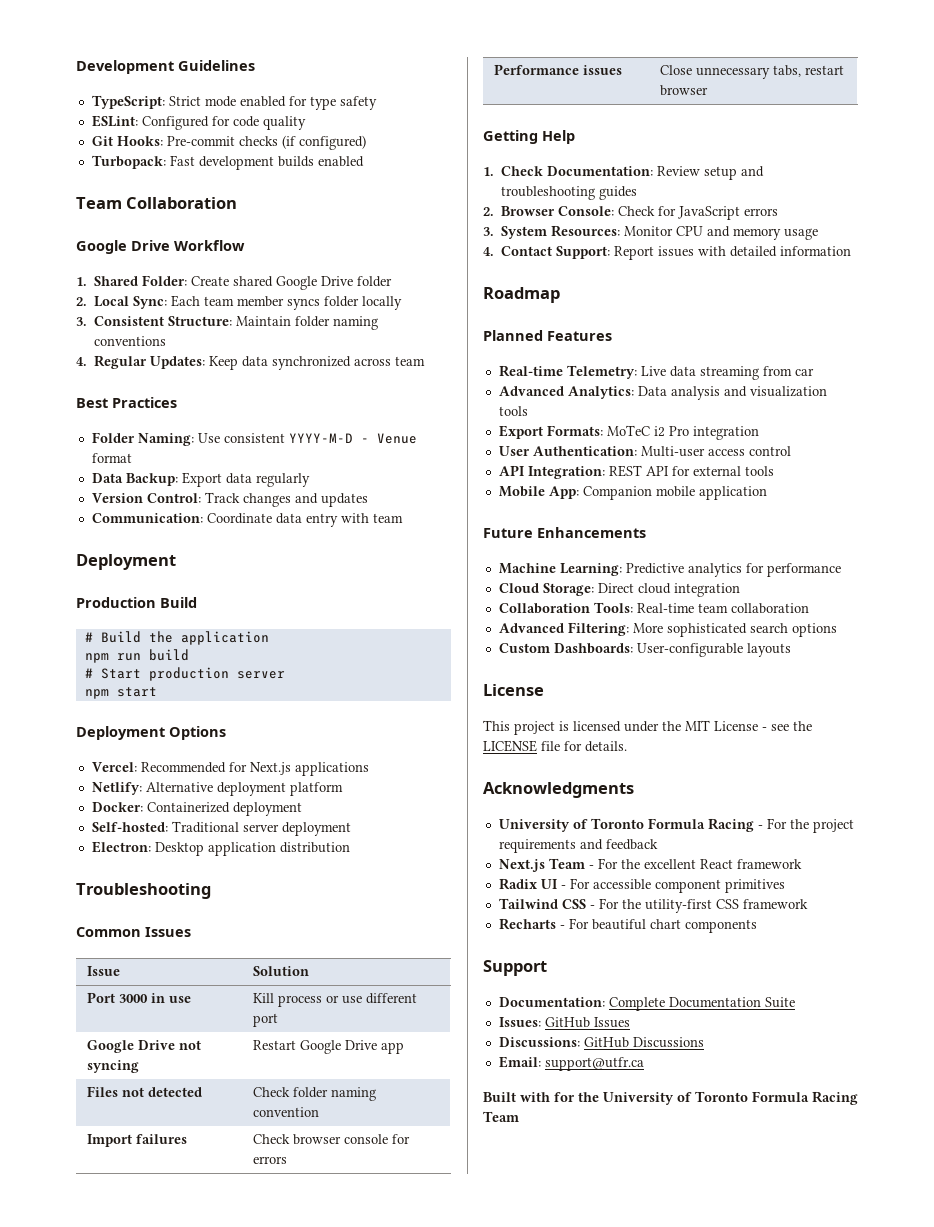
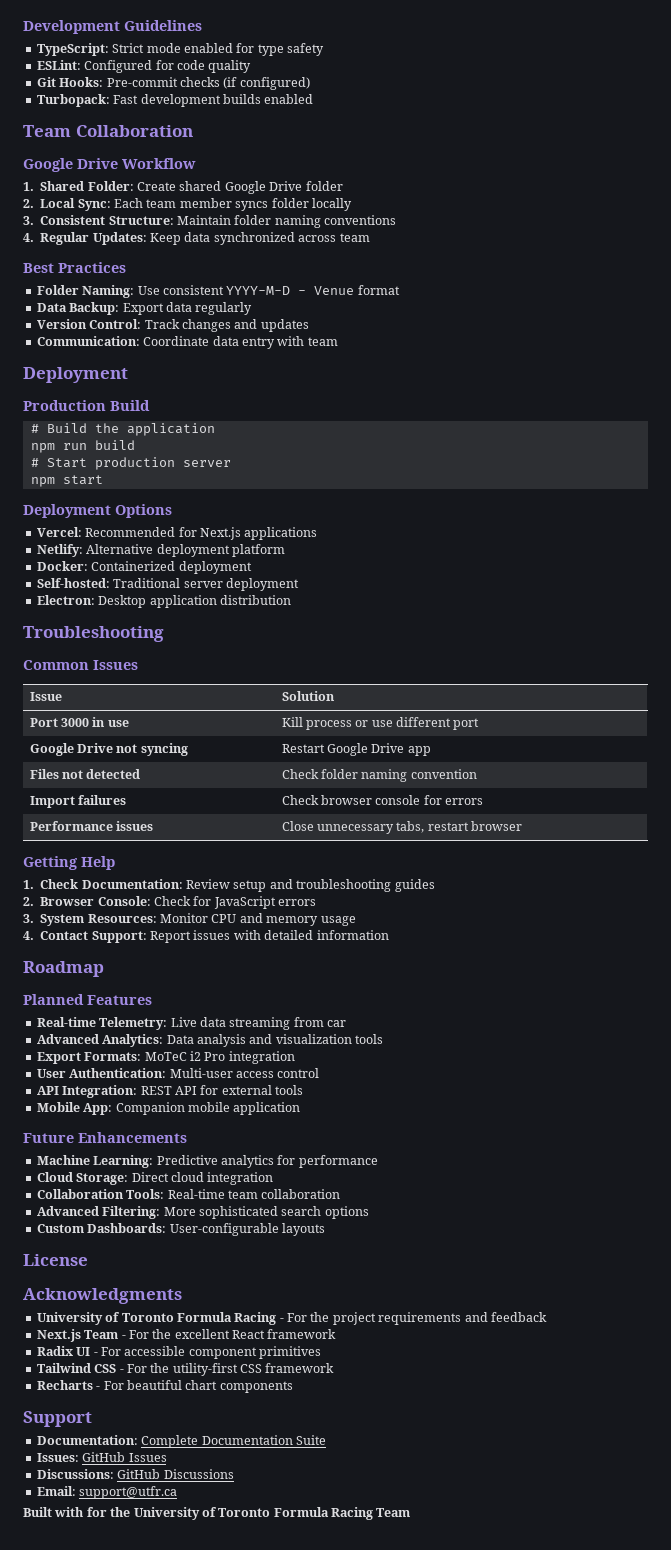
- This project is licensed under the MIT License - see the LICENSE file for details.

